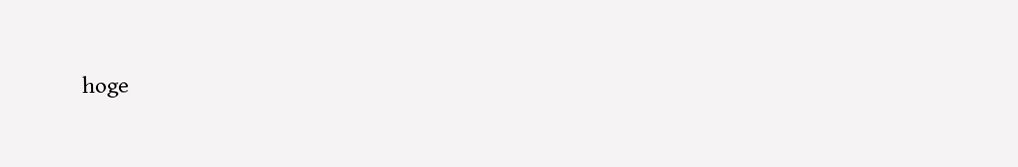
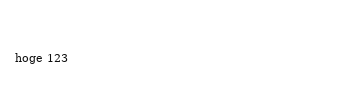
- hoge
+ hoge 123

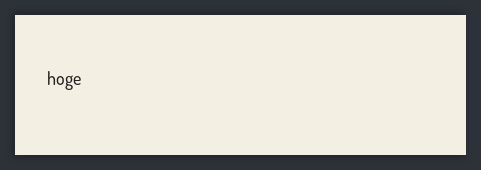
- hoge 123
+ hoge

